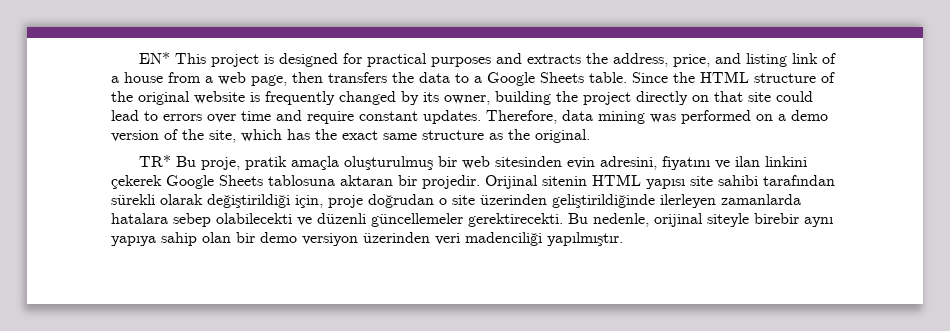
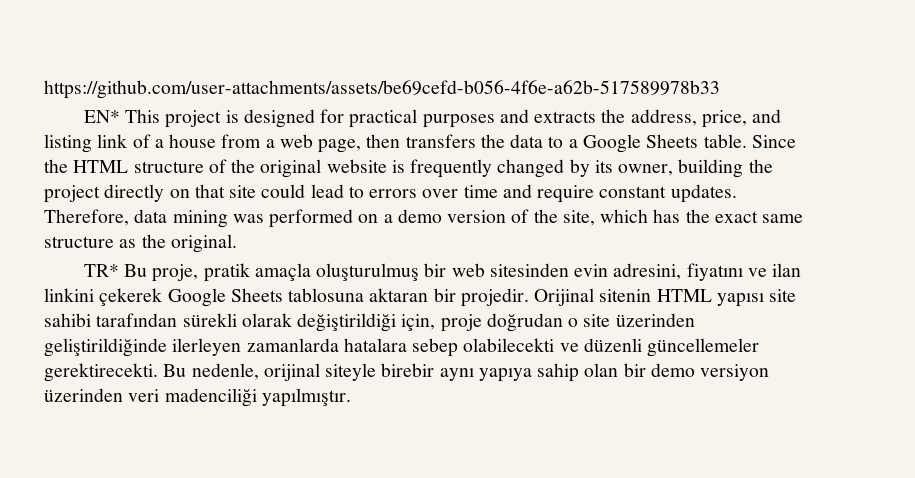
+ https://github.com/user-attachments/assets/be69cefd-b056-4f6e-a62b-517589978b33

